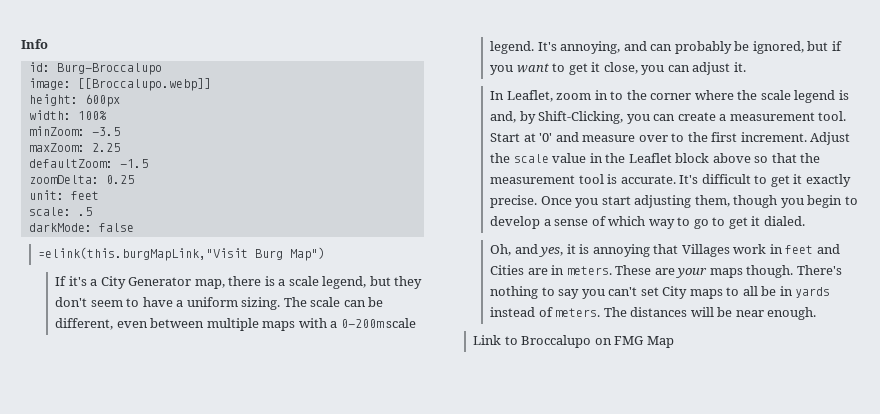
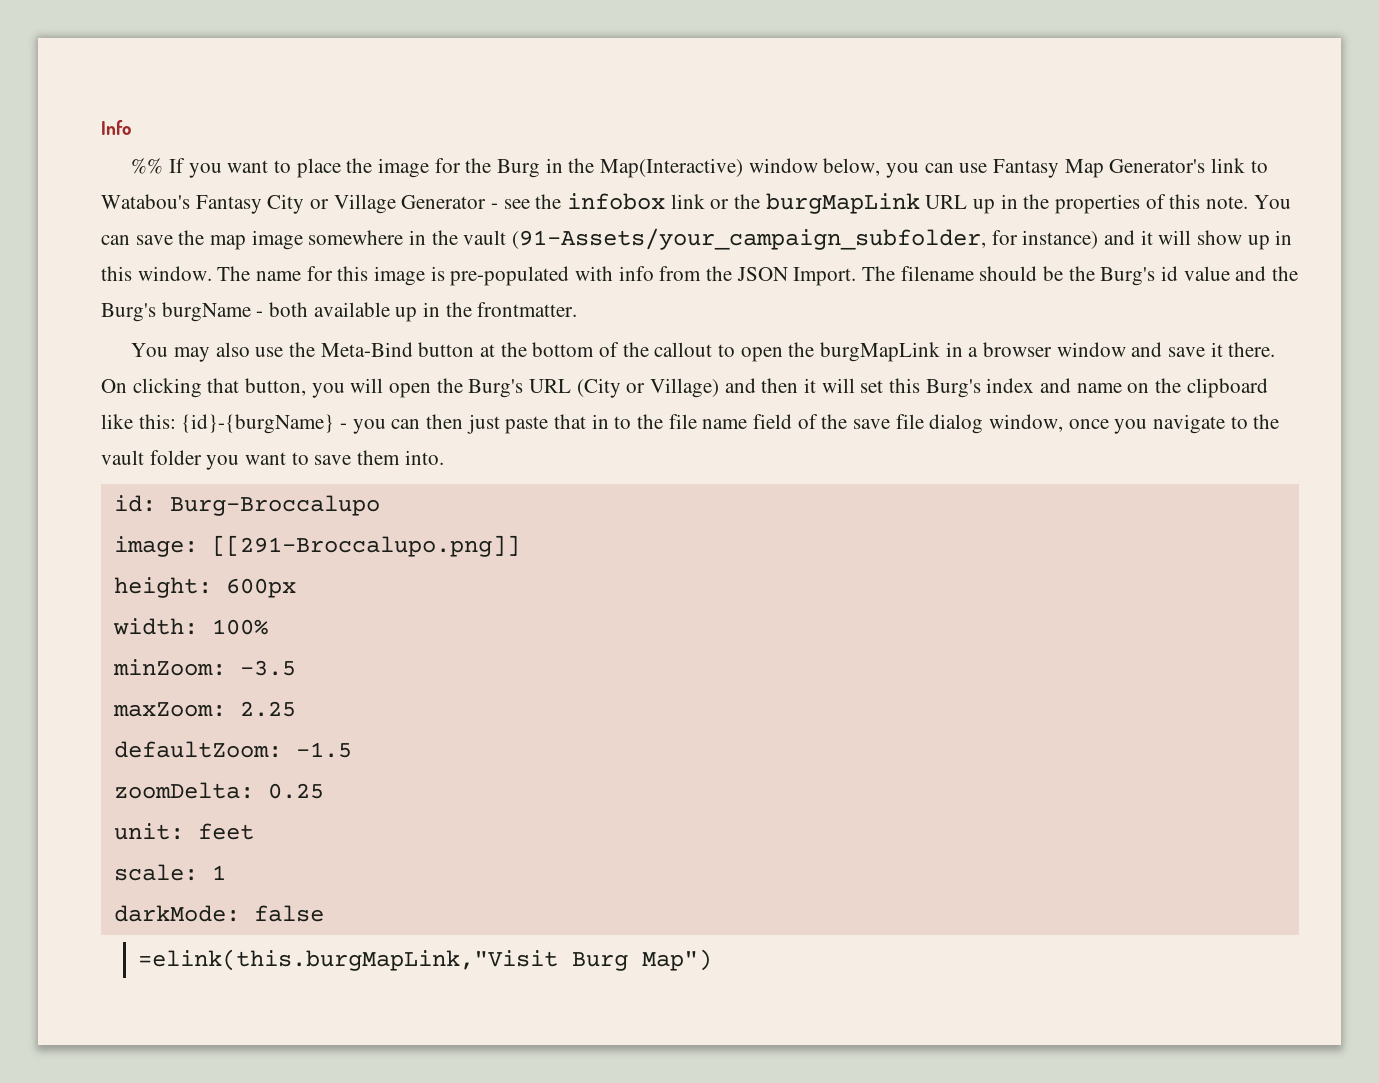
+ %% If you want to place the image for the Burg in the Map(Interactive) window below, you can use Fantasy Map Generator's link to Watabou's Fantasy City or Village Generator - see the infobox link or the burgMapLink URL up in the properties of this note. You can save the map image somewhere in the vault (91-Assets/your_campaign_subfolder, for instance) and it will show up in this window. The name for this image is pre-populated with info from the JSON Import. The filename should be the Burg's id value and the Burg's burgName - both available up in the frontmatter.
+ You may also use the Meta-Bind button at the bottom of the callout to open the burgMapLink in a browser window and save it there. On clicking that button, you will open the Burg's URL (City or Village) and then it will set this Burg's index and name on the clipboard like this: {id}-{burgName} - you can then just paste that in to the file name field of the save file dialog window, once you navigate to the vault folder you want to save them into.
- image: [[Broccalupo.webp]]
+ image: [[291-Broccalupo.png]]
- scale: .5
+ scale: 1
- If it's a City Generator map, there is a scale legend, but they don't seem to have a uniform sizing. The scale can be different, even between multiple maps with a 0-200m scale legend. It's annoying, and can probably be ignored, but if you want to get it close, you can adjust it.
- In Leaflet, zoom in to the corner where the scale legend is and, by Shift-Clicking, you can create a measurement tool. Start at '0' and measure over to the first increment. Adjust the scale value in the Leaflet block above so that the measurement tool is accurate. It's difficult to get it exactly precise. Once you start adjusting them, though you begin to develop a sense of which way to go to get it dialed.
- Oh, and yes, it is annoying that Villages work in feet and Cities are in meters. These are your maps though. There's nothing to say you can't set City maps to all be in yards instead of meters. The distances will be near enough.
- Link to Broccalupo on FMG Map

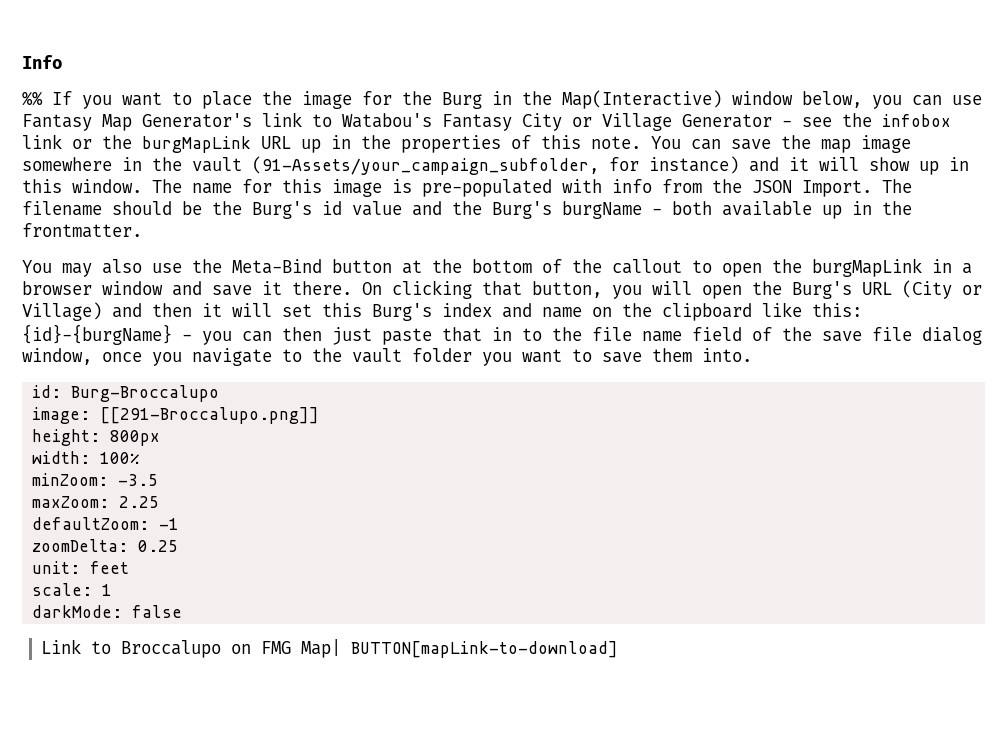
- height: 600px
+ height: 800px
- defaultZoom: -1.5
+ defaultZoom: -1
- =elink(this.burgMapLink,"Visit Burg Map")
+ Link to Broccalupo on FMG Map| BUTTON[mapLink-to-download]

